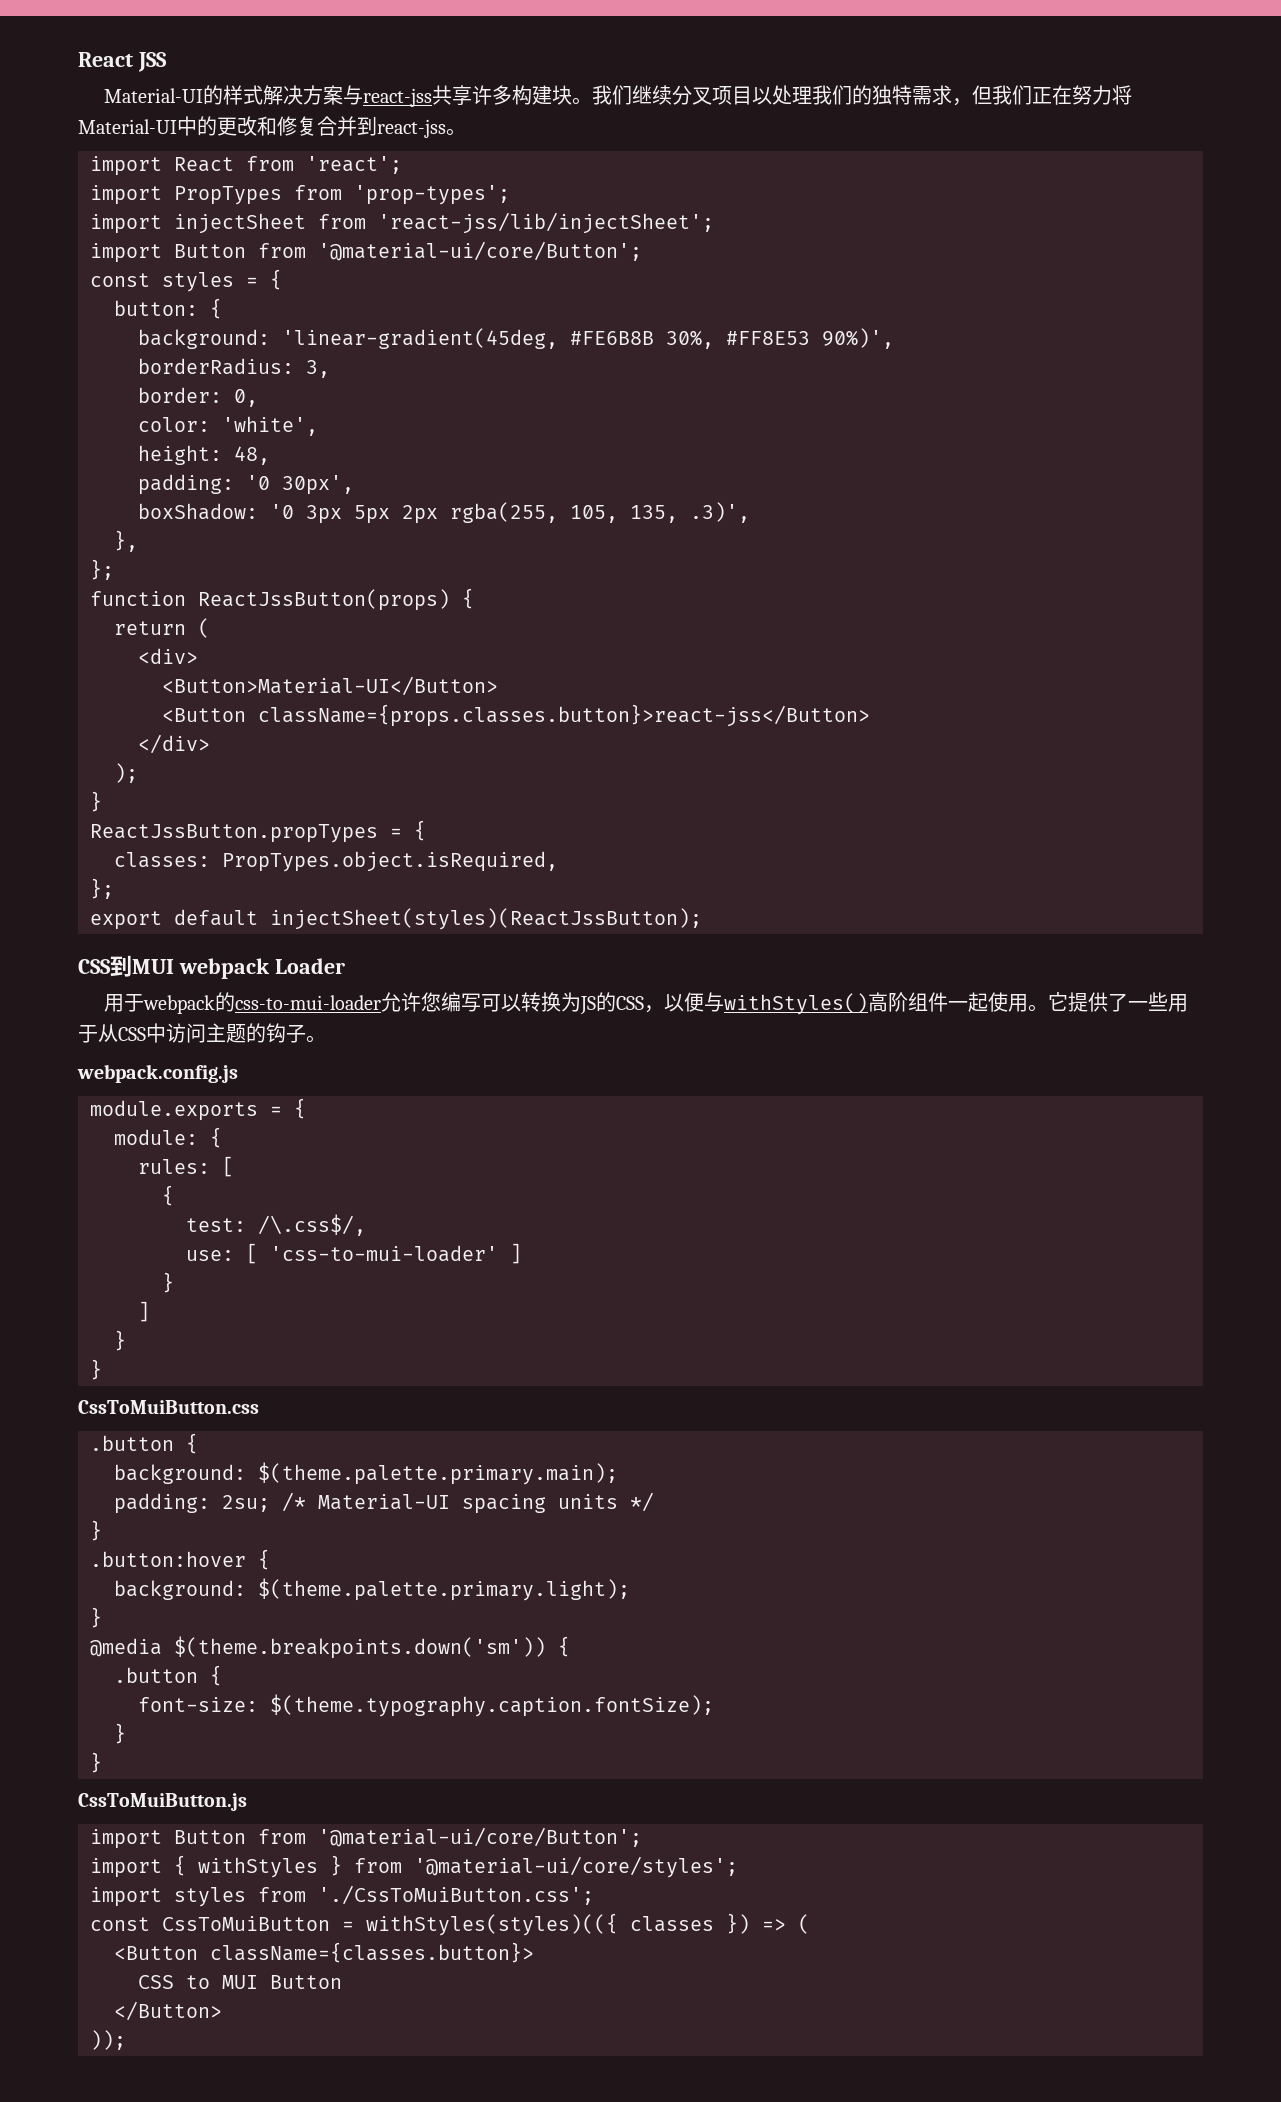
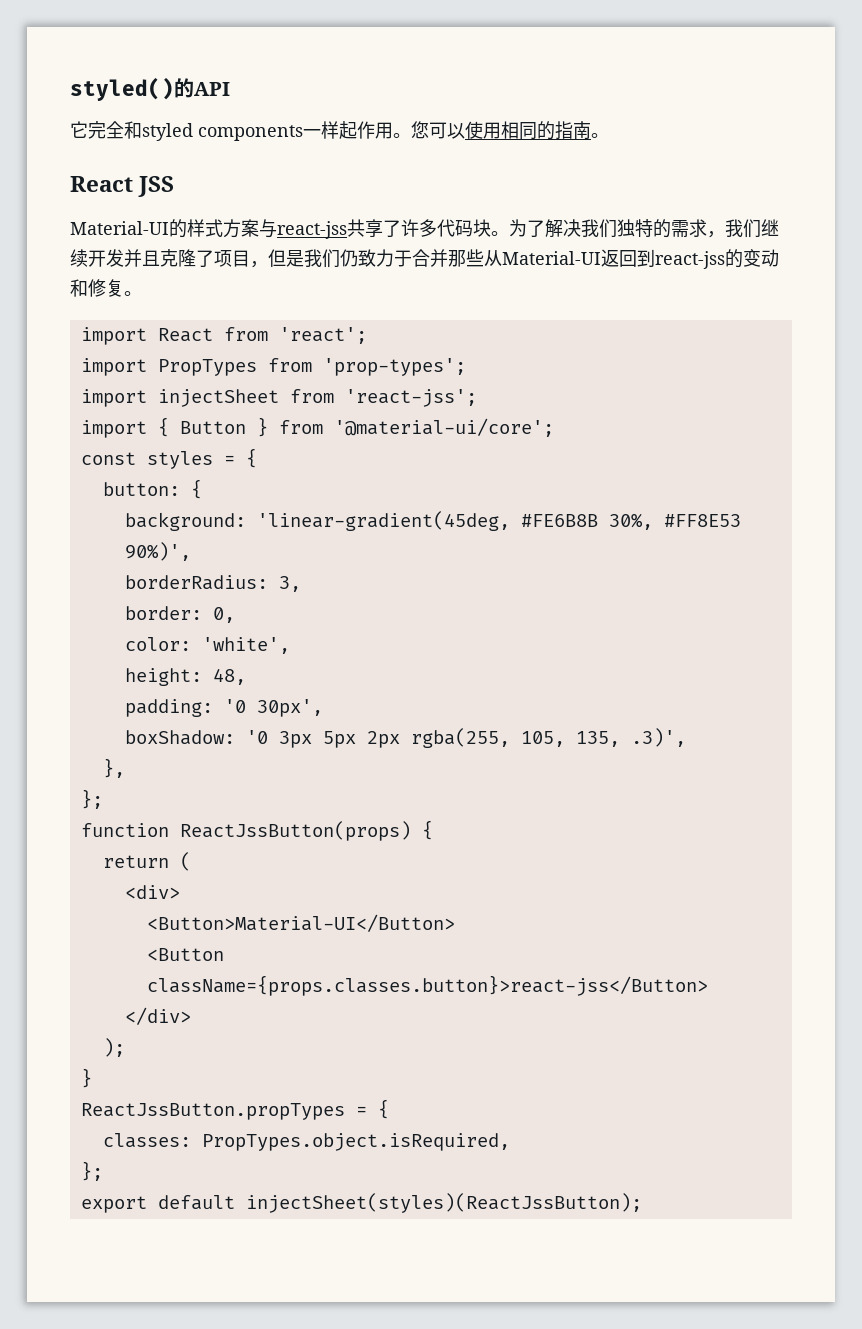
+ styled()的API
+ 它完全和styled components一样起作用。您可以使用相同的指南。
- Material-UI的样式解决方案与react-jss共享许多构建块。我们继续分叉项目以处理我们的独特需求，但我们正在努力将Material-UI中的更改和修复合并到react-jss。
+ Material-UI的样式方案与react-jss共享了许多代码块。为了解决我们独特的需求，我们继续开发并且克隆了项目，但是我们仍致力于合并那些从Material-UI返回到react-jss的变动和修复。
- import injectSheet from 'react-jss/lib/injectSheet';
- import Button from '@material-ui/core/Button';
+ import injectSheet from 'react-jss';
+ import { Button } from '@material-ui/core';
- CSS到MUI webpack Loader
- 用于webpack的css-to-mui-loader允许您编写可以转换为JS的CSS，以便与withStyles()高阶组件一起使用。它提供了一些用于从CSS中访问主题的钩子。
- webpack.config.js
- module.exports = {
- module: {
- rules: [
- {
- test: /\.css$/,
- use: [ 'css-to-mui-loader' ]
- }
- ]
- }
- }
- CssToMuiButton.css
- .button {
- background: $(theme.palette.primary.main);
- padding: 2su; /* Material-UI spacing units */
- }
- .button:hover {
- background: $(theme.palette.primary.light);
- }
- @media $(theme.breakpoints.down('sm')) {
- .button {
- font-size: $(theme.typography.caption.fontSize);
- }
- }
- CssToMuiButton.js
- import Button from '@material-ui/core/Button';
- import { withStyles } from '@material-ui/core/styles';
- import styles from './CssToMuiButton.css';
- const CssToMuiButton = withStyles(styles)(({ classes }) => (
- <Button className={classes.button}>
- CSS to MUI Button
- </Button>
- ));

